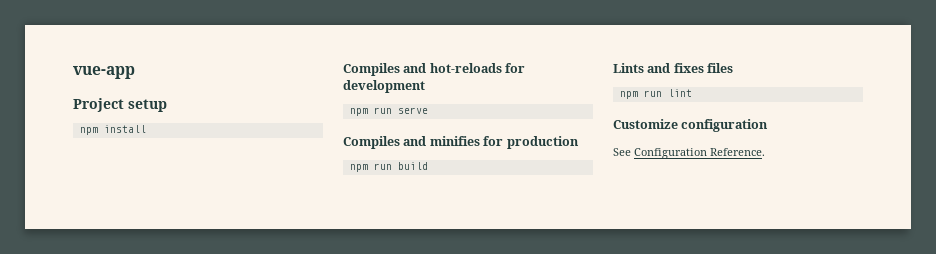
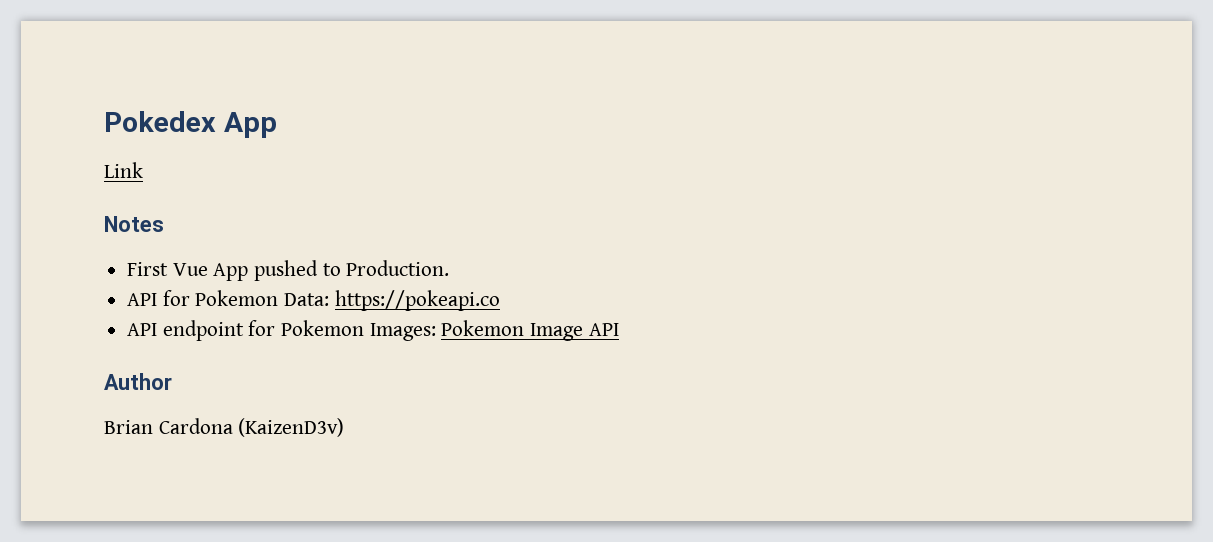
- vue-app
- Project setup
- npm install
- Compiles and hot-reloads for development
- npm run serve
- Compiles and minifies for production
- npm run build
- Lints and fixes files
- npm run lint
- Customize configuration
- See Configuration Reference.
+ Pokedex App
+ Link
+ Notes
+ First Vue App pushed to Production.
+ API for Pokemon Data: https://pokeapi.co
+ API endpoint for Pokemon Images: Pokemon Image API
+ Author
+ Brian Cardona (KaizenD3v)

